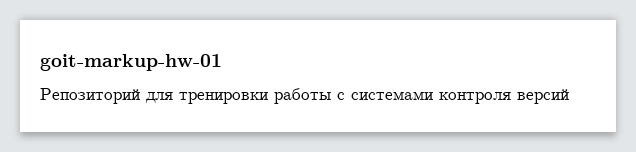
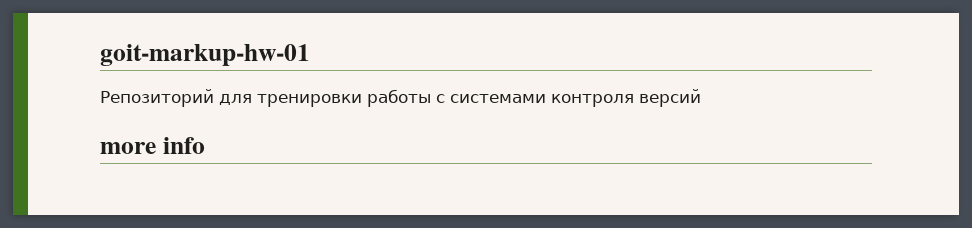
+ more info

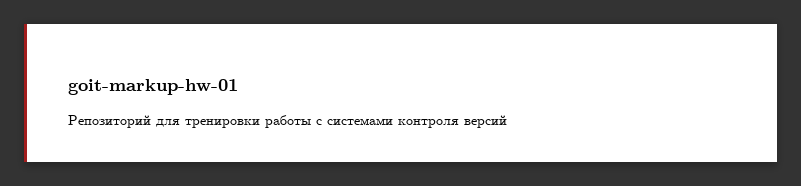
- more info

